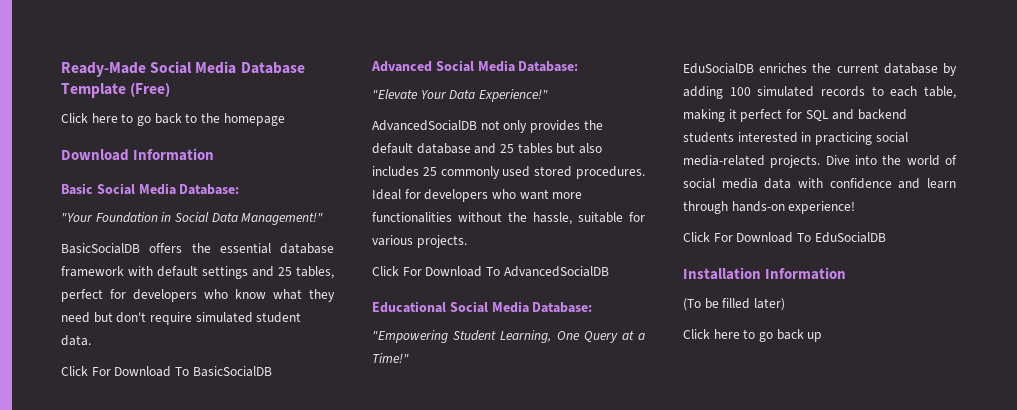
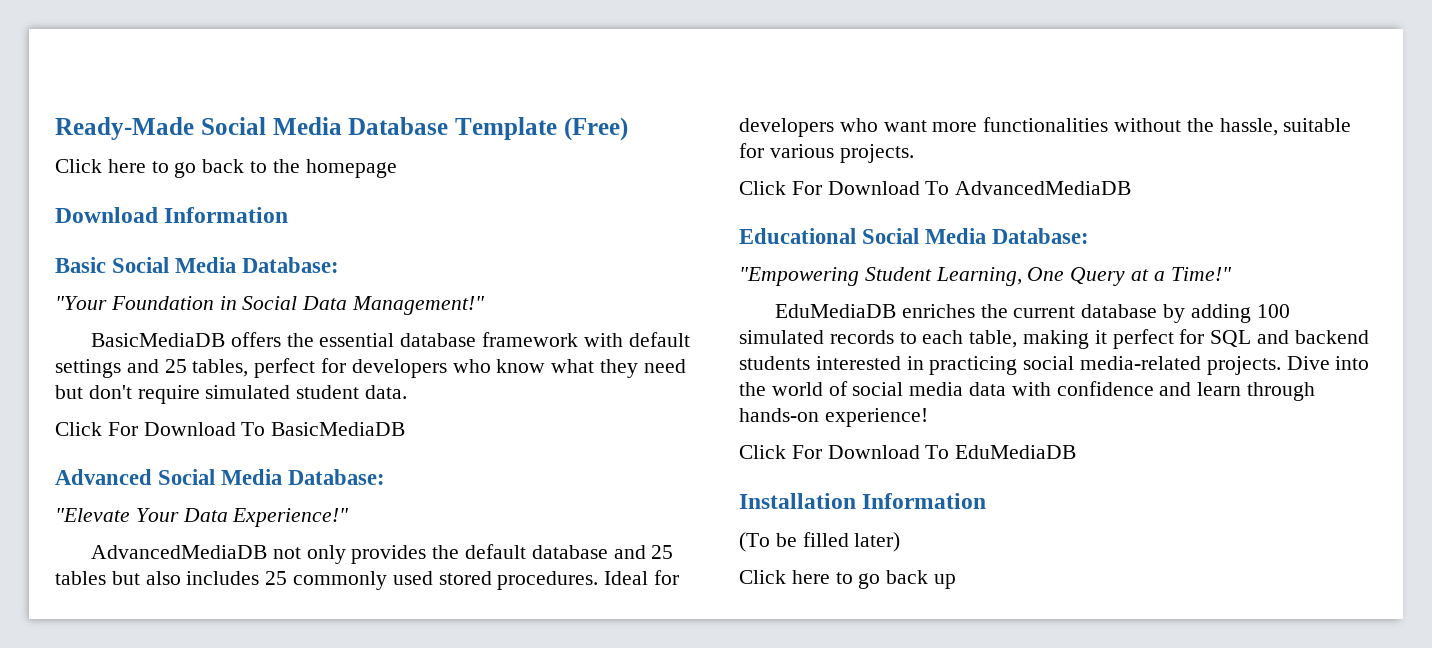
- BasicSocialDB offers the essential database framework with default settings and 25 tables, perfect for developers who know what they need but don't require simulated student data.
+ BasicMediaDB offers the essential database framework with default settings and 25 tables, perfect for developers who know what they need but don't require simulated student data.
- Click For Download To BasicSocialDB
+ Click For Download To BasicMediaDB
- AdvancedSocialDB not only provides the default database and 25 tables but also includes 25 commonly used stored procedures.
+ AdvancedMediaDB not only provides the default database and 25 tables but also includes 25 commonly used stored procedures.
- Click For Download To AdvancedSocialDB
+ Click For Download To AdvancedMediaDB
- EduSocialDB enriches the current database by adding 100 simulated records to each table, making it perfect for SQL and backend students interested in practicing social media-related projects.
+ EduMediaDB enriches the current database by adding 100 simulated records to each table, making it perfect for SQL and backend students interested in practicing social media-related projects.
- Click For Download To EduSocialDB
+ Click For Download To EduMediaDB

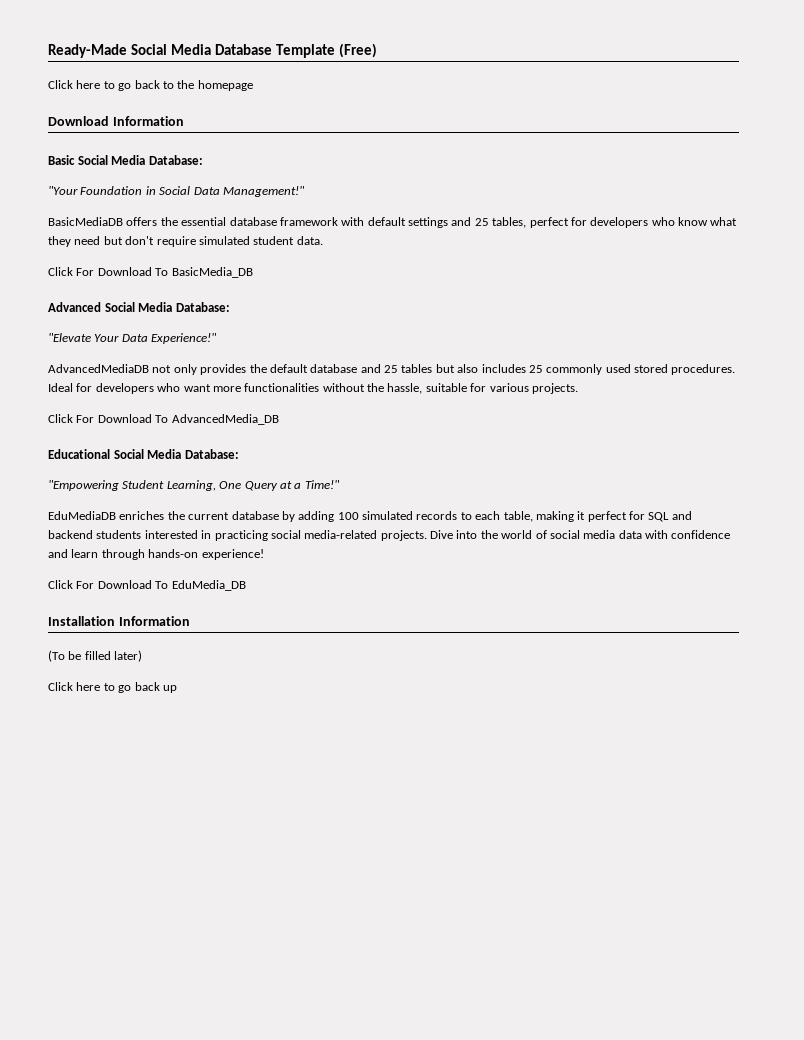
- Click For Download To BasicMediaDB
+ Click For Download To BasicMedia_DB
- Click For Download To AdvancedMediaDB
+ Click For Download To AdvancedMedia_DB
- Click For Download To EduMediaDB
+ Click For Download To EduMedia_DB

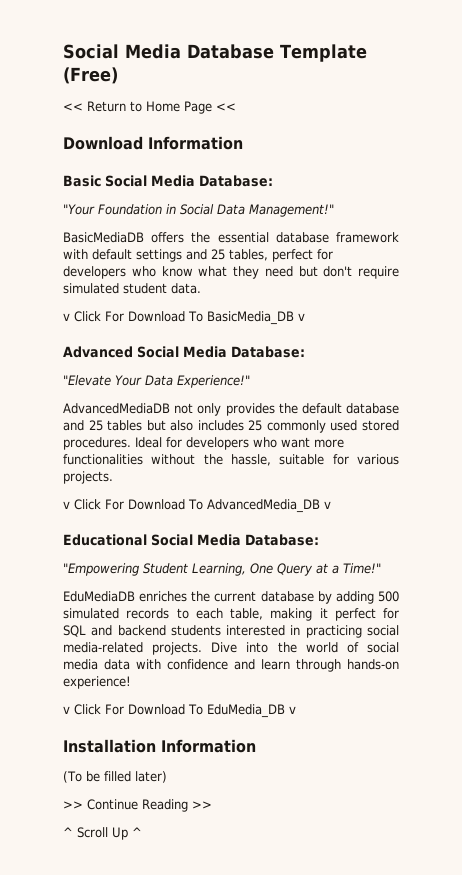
- Ready-Made Social Media Database Template (Free)
+ Social Media Database Template (Free)
- Click here to go back to the homepage
+ << Return to Home Page <<
- Click For Download To BasicMedia_DB
+ v Click For Download To BasicMedia_DB v
- Click For Download To AdvancedMedia_DB
+ v Click For Download To AdvancedMedia_DB v
- EduMediaDB enriches the current database by adding 100 simulated records to each table, making it perfect for SQL and backend students interested in practicing social media-related projects.
+ EduMediaDB enriches the current database by adding 500 simulated records to each table, making it perfect for SQL and backend students interested in practicing social media-related projects.
- Click For Download To EduMedia_DB
+ v Click For Download To EduMedia_DB v
- Click here to go back up
+ >> Continue Reading >>
+ ^ Scroll Up ^

